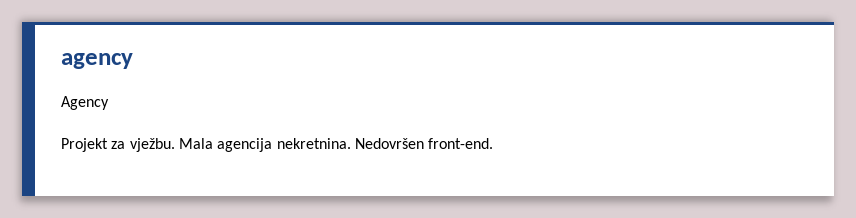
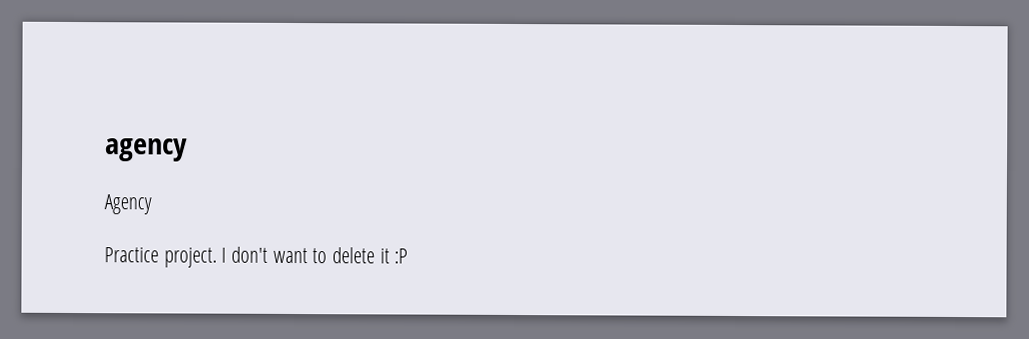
- Projekt za vježbu. Mala agencija nekretnina. Nedovršen front-end.
+ Practice project. I don't want to delete it :P

